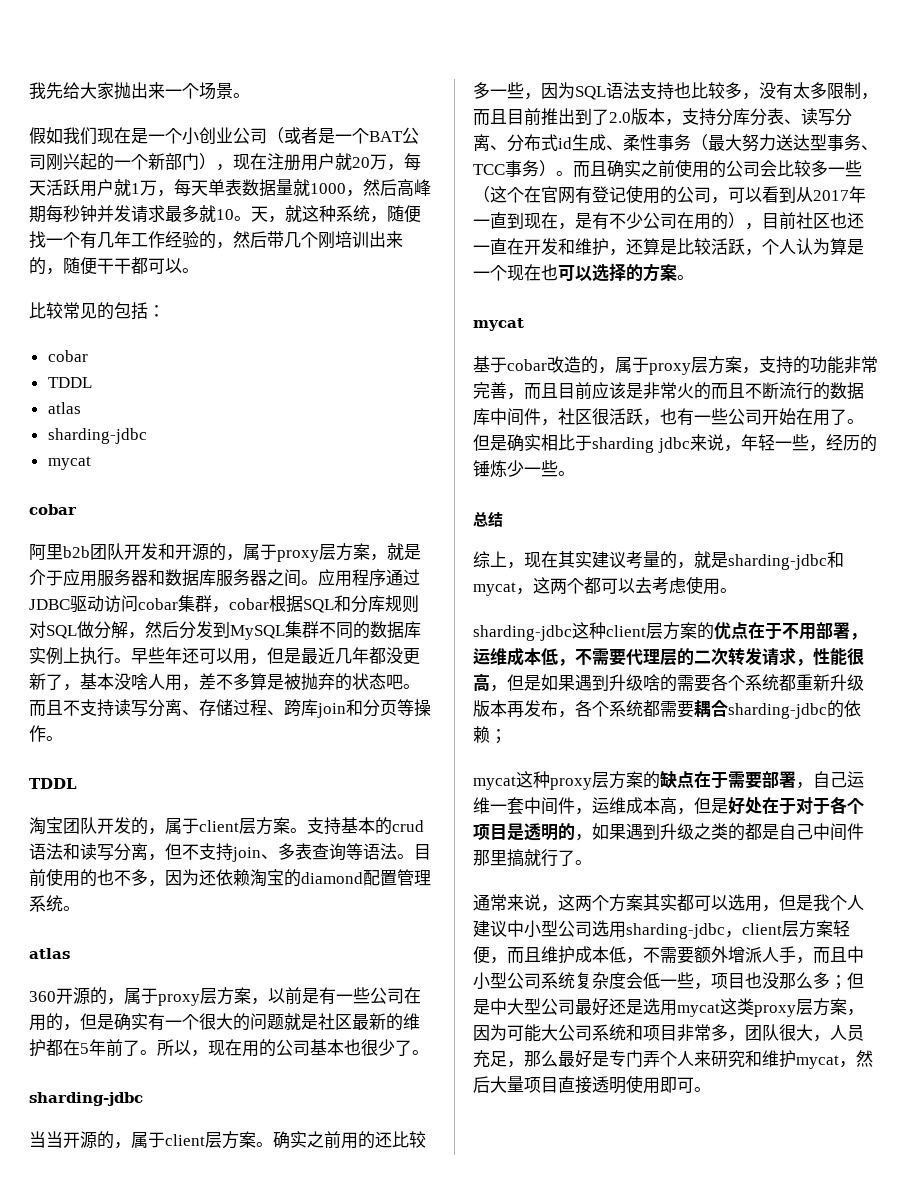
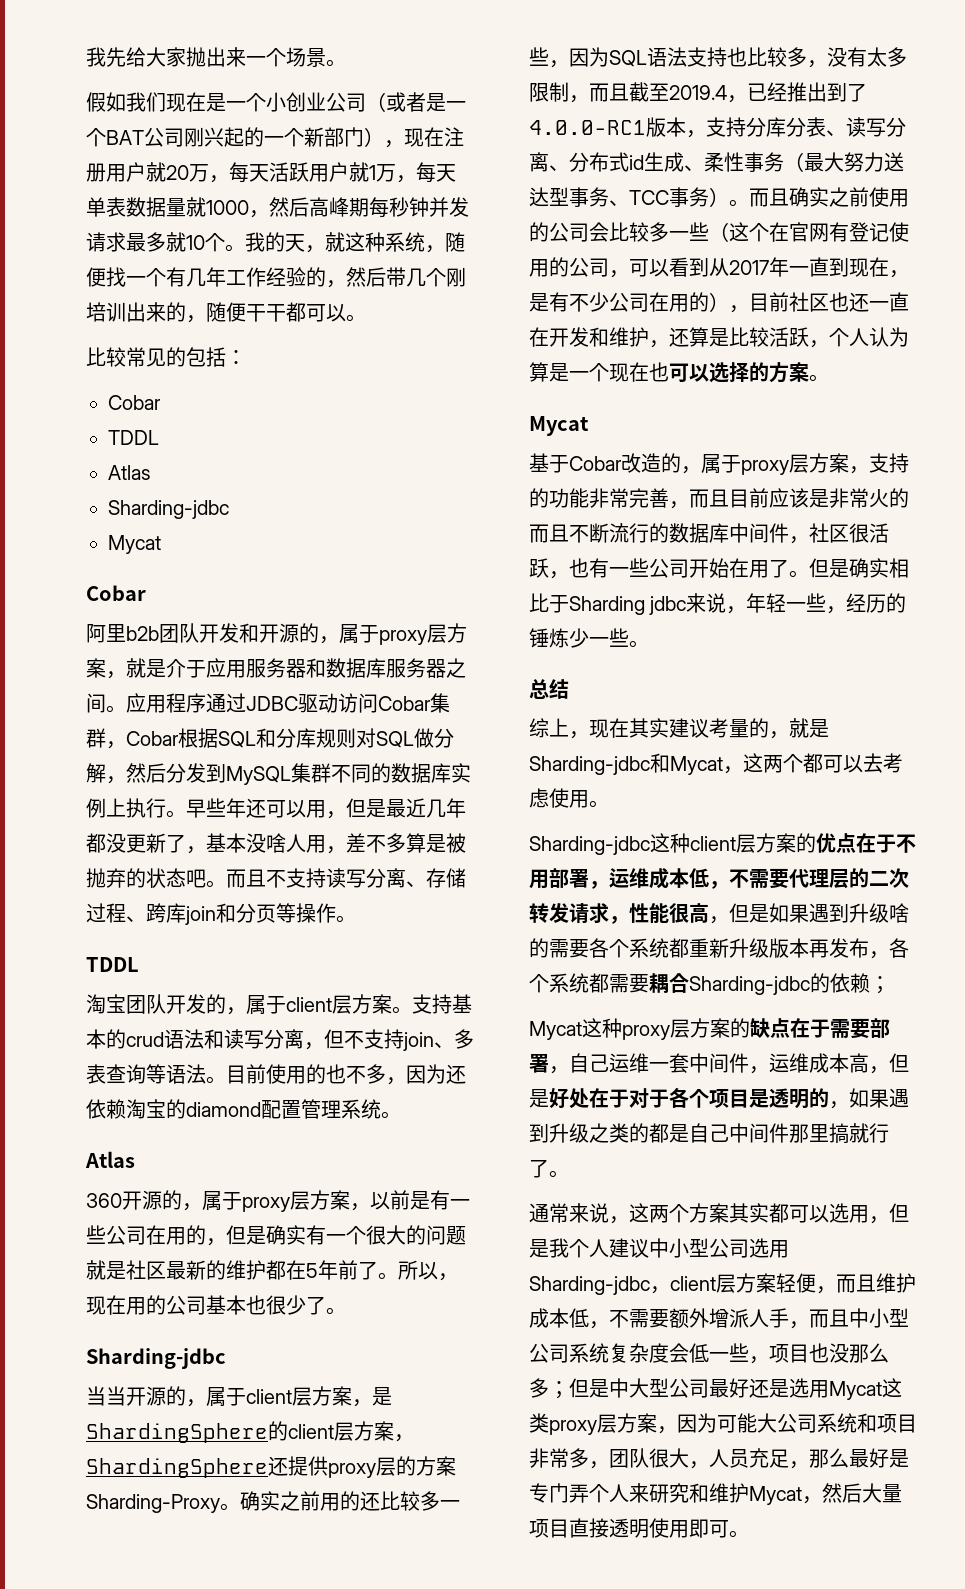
- 假如我们现在是一个小创业公司（或者是一个BAT公司刚兴起的一个新部门），现在注册用户就20万，每天活跃用户就1万，每天单表数据量就1000，然后高峰期每秒钟并发请求最多就10。天，就这种系统，随便找一个有几年工作经验的，然后带几个刚培训出来的，随便干干都可以。
+ 假如我们现在是一个小创业公司（或者是一个BAT公司刚兴起的一个新部门），现在注册用户就20万，每天活跃用户就1万，每天单表数据量就1000，然后高峰期每秒钟并发请求最多就10个。我的天，就这种系统，随便找一个有几年工作经验的，然后带几个刚培训出来的，随便干干都可以。
  比较常见的包括：
- cobar
+ Cobar
  TDDL
- atlas
- sharding-jdbc
- mycat
- cobar
+ Atlas
+ Sharding-jdbc
+ Mycat
+ Cobar
- 应用程序通过JDBC驱动访问cobar集群，cobar根据SQL和分库规则对SQL做分解，然后分发到MySQL集群不同的数据库实例上执行。
+ 应用程序通过JDBC驱动访问Cobar集群，Cobar根据SQL和分库规则对SQL做分解，然后分发到MySQL集群不同的数据库实例上执行。
  目前使用的也不多，因为还依赖淘宝的diamond配置管理系统。
- atlas
+ Atlas
  所以，现在用的公司基本也很少了。
- sharding-jdbc
+ Sharding-jdbc
- 当当开源的，属于client层方案。
+ 当当开源的，属于client层方案，是ShardingSphere的client层方案，ShardingSphere还提供proxy层的方案Sharding-Proxy。
- 确实之前用的还比较多一些，因为SQL语法支持也比较多，没有太多限制，而且目前推出到了2.0版本，支持分库分表、读写分离、分布式id生成、柔性事务（最大努力送达型事务、TCC事务）。
+ 确实之前用的还比较多一些，因为SQL语法支持也比较多，没有太多限制，而且截至2019.4，已经推出到了4.0.0-RC1版本，支持分库分表、读写分离、分布式id生成、柔性事务（最大努力送达型事务、TCC事务）。
  而且确实之前使用的公司会比较多一些（这个在官网有登记使用的公司，可以看到从2017年一直到现在，是有不少公司在用的），目前社区也还一直在开发和维护，还算是比较活跃，个人认为算是一个现在也可以选择的方案。
- mycat
+ Mycat
- 基于cobar改造的，属于proxy层方案，支持的功能非常完善，而且目前应该是非常火的而且不断流行的数据库中间件，社区很活跃，也有一些公司开始在用了。
+ 基于Cobar改造的，属于proxy层方案，支持的功能非常完善，而且目前应该是非常火的而且不断流行的数据库中间件，社区很活跃，也有一些公司开始在用了。
- 但是确实相比于sharding jdbc来说，年轻一些，经历的锤炼少一些。
+ 但是确实相比于Sharding jdbc来说，年轻一些，经历的锤炼少一些。
- 综上，现在其实建议考量的，就是sharding-jdbc和mycat，这两个都可以去考虑使用。
+ 综上，现在其实建议考量的，就是Sharding-jdbc和Mycat，这两个都可以去考虑使用。
- sharding-jdbc这种client层方案的优点在于不用部署，运维成本低，不需要代理层的二次转发请求，性能很高，但是如果遇到升级啥的需要各个系统都重新升级版本再发布，各个系统都需要耦合sharding-jdbc的依赖；
+ Sharding-jdbc这种client层方案的优点在于不用部署，运维成本低，不需要代理层的二次转发请求，性能很高，但是如果遇到升级啥的需要各个系统都重新升级版本再发布，各个系统都需要耦合Sharding-jdbc的依赖；
- mycat这种proxy层方案的缺点在于需要部署，自己运维一套中间件，运维成本高，但是好处在于对于各个项目是透明的，如果遇到升级之类的都是自己中间件那里搞就行了。
+ Mycat这种proxy层方案的缺点在于需要部署，自己运维一套中间件，运维成本高，但是好处在于对于各个项目是透明的，如果遇到升级之类的都是自己中间件那里搞就行了。
- 通常来说，这两个方案其实都可以选用，但是我个人建议中小型公司选用sharding-jdbc，client层方案轻便，而且维护成本低，不需要额外增派人手，而且中小型公司系统复杂度会低一些，项目也没那么多；
+ 通常来说，这两个方案其实都可以选用，但是我个人建议中小型公司选用Sharding-jdbc，client层方案轻便，而且维护成本低，不需要额外增派人手，而且中小型公司系统复杂度会低一些，项目也没那么多；
- 但是中大型公司最好还是选用mycat这类proxy层方案，因为可能大公司系统和项目非常多，团队很大，人员充足，那么最好是专门弄个人来研究和维护mycat，然后大量项目直接透明使用即可。
+ 但是中大型公司最好还是选用Mycat这类proxy层方案，因为可能大公司系统和项目非常多，团队很大，人员充足，那么最好是专门弄个人来研究和维护Mycat，然后大量项目直接透明使用即可。

